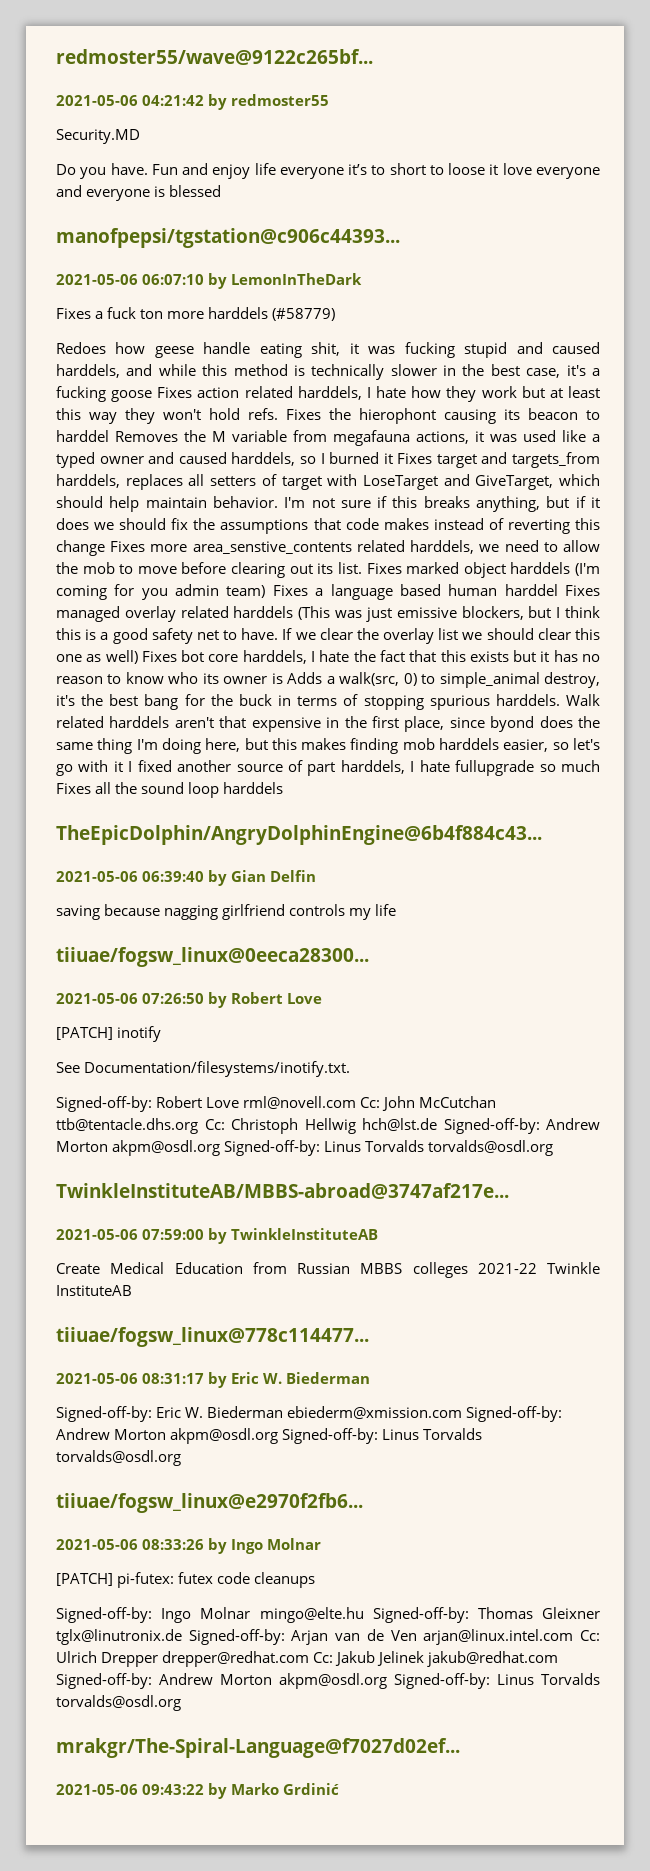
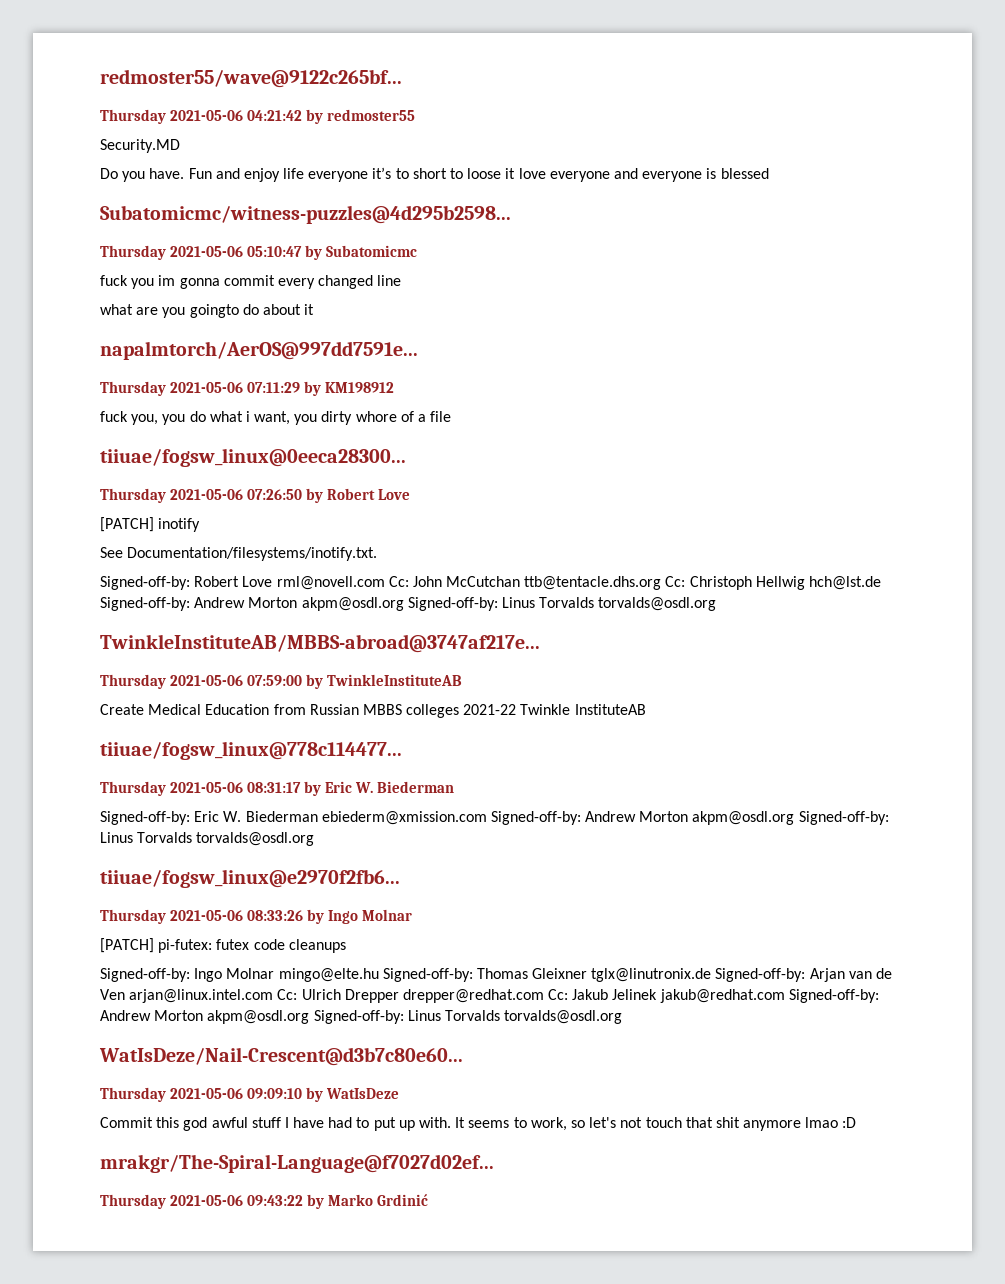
- 2021-05-06 04:21:42 by redmoster55
+ Thursday 2021-05-06 04:21:42 by redmoster55
- manofpepsi/tgstation@c906c44393...
- 2021-05-06 06:07:10 by LemonInTheDark
- Fixes a fuck ton more harddels (#58779)
- Redoes how geese handle eating shit, it was fucking stupid and caused harddels, and while this method is technically slower in the best case, it's a fucking goose Fixes action related harddels, I hate how they work but at least this way they won't hold refs. Fixes the hierophont causing its beacon to harddel Removes the M variable from megafauna actions, it was used like a typed owner and caused harddels, so I burned it Fixes target and targets_from harddels, replaces all setters of target with LoseTarget and GiveTarget, which should help maintain behavior. I'm not sure if this breaks anything, but if it does we should fix the assumptions that code makes instead of reverting this change Fixes more area_senstive_contents related harddels, we need to allow the mob to move before clearing out its list. Fixes marked object harddels (I'm coming for you admin team) Fixes a language based human harddel Fixes managed overlay related harddels (This was just emissive blockers, but I think this is a good safety net to have. If we clear the overlay list we should clear this one as well) Fixes bot core harddels, I hate the fact that this exists but it has no reason to know who its owner is Adds a walk(src, 0) to simple_animal destroy, it's the best bang for the buck in terms of stopping spurious harddels. Walk related harddels aren't that expensive in the first place, since byond does the same thing I'm doing here, but this makes finding mob harddels easier, so let's go with it I fixed another source of part harddels, I hate fullupgrade so much Fixes all the sound loop harddels
- TheEpicDolphin/AngryDolphinEngine@6b4f884c43...
- 2021-05-06 06:39:40 by Gian Delfin
- saving because nagging girlfriend controls my life
+ Subatomicmc/witness-puzzles@4d295b2598...
+ Thursday 2021-05-06 05:10:47 by Subatomicmc
+ fuck you im gonna commit every changed line
+ what are you goingto do about it
+ napalmtorch/AerOS@997dd7591e...
+ Thursday 2021-05-06 07:11:29 by KM198912
+ fuck you, you do what i want, you dirty whore of a file
- 2021-05-06 07:26:50 by Robert Love
+ Thursday 2021-05-06 07:26:50 by Robert Love
- 2021-05-06 07:59:00 by TwinkleInstituteAB
+ Thursday 2021-05-06 07:59:00 by TwinkleInstituteAB
- 2021-05-06 08:31:17 by Eric W. Biederman
+ Thursday 2021-05-06 08:31:17 by Eric W. Biederman
- 2021-05-06 08:33:26 by Ingo Molnar
+ Thursday 2021-05-06 08:33:26 by Ingo Molnar
+ WatIsDeze/Nail-Crescent@d3b7c80e60...
+ Thursday 2021-05-06 09:09:10 by WatIsDeze
+ Commit this god awful stuff I have had to put up with. It seems to work, so let's not touch that shit anymore lmao :D
- 2021-05-06 09:43:22 by Marko Grdinić
+ Thursday 2021-05-06 09:43:22 by Marko Grdinić

